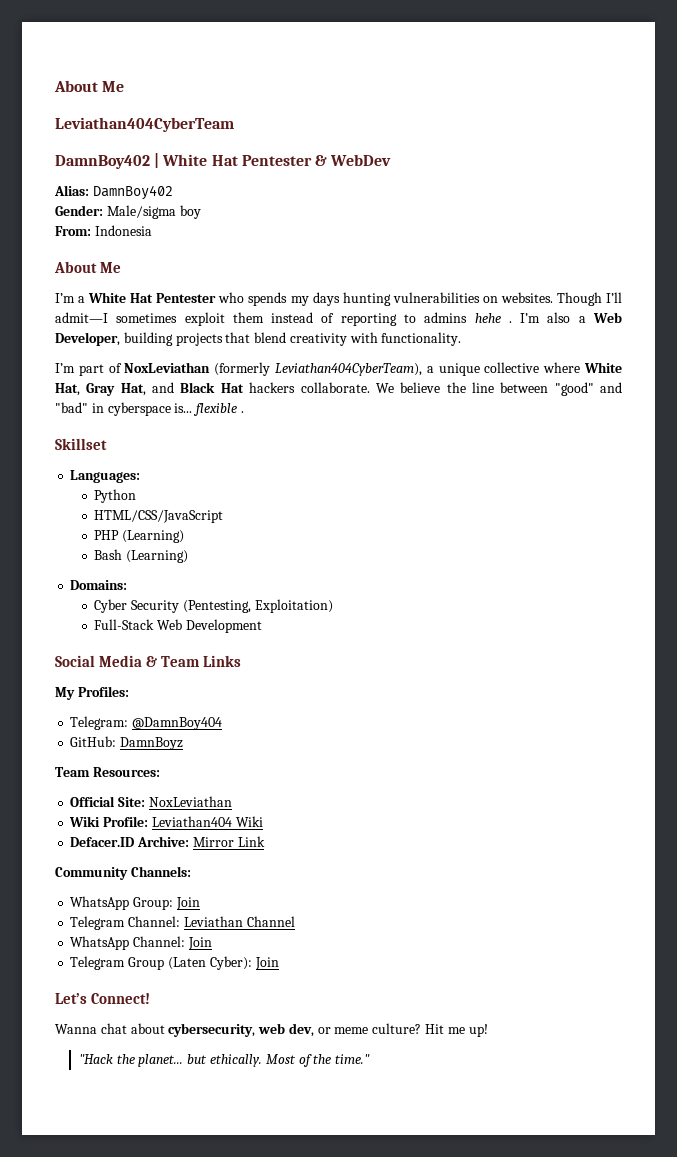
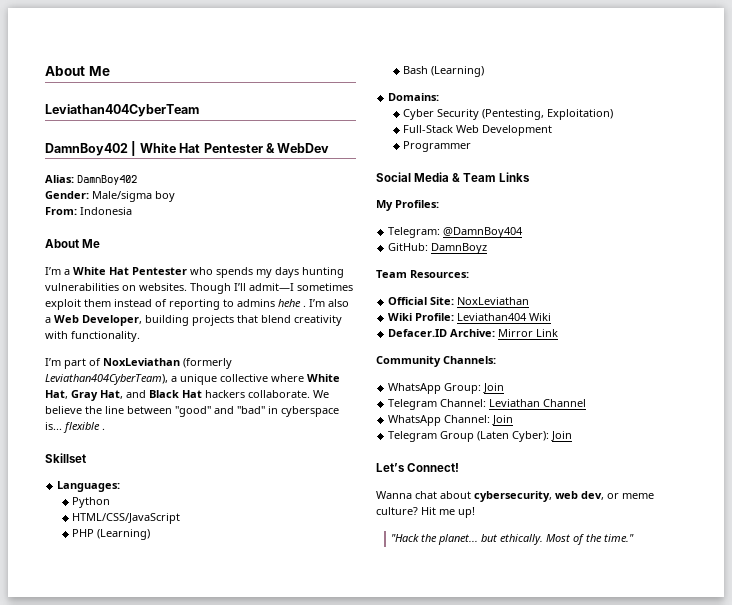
+ Programmer

